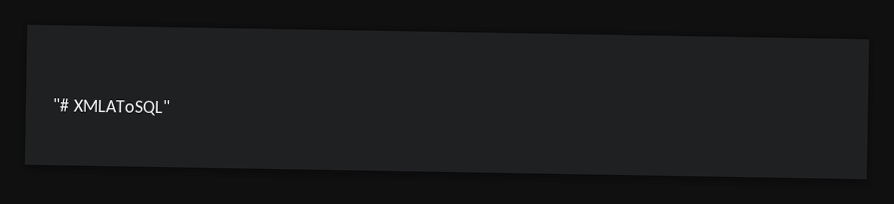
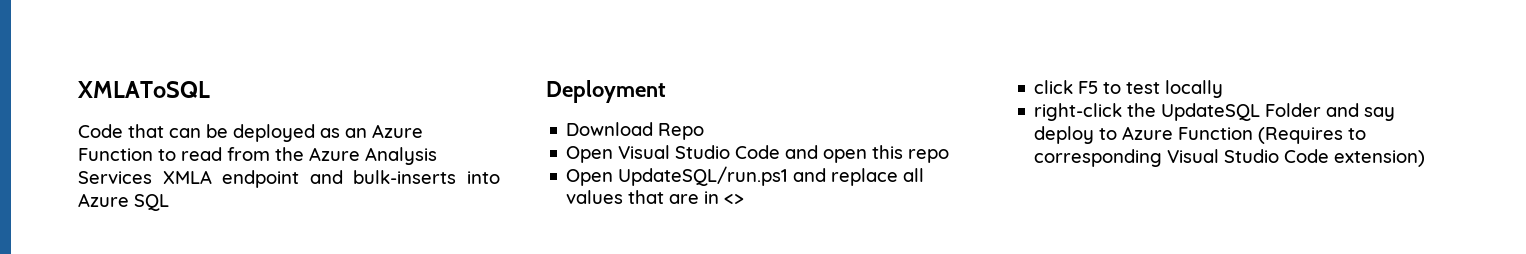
- "# XMLAToSQL"
+ XMLAToSQL
+ Code that can be deployed as an Azure Function to read from the Azure Analysis Services XMLA endpoint and bulk-inserts into Azure SQL
+ Deployment
+ Download Repo
+ Open Visual Studio Code and open this repo
+ Open UpdateSQL/run.ps1 and replace all values that are in <>
+ click F5 to test locally
+ right-click the UpdateSQL Folder and say deploy to Azure Function (Requires to corresponding Visual Studio Code extension)

